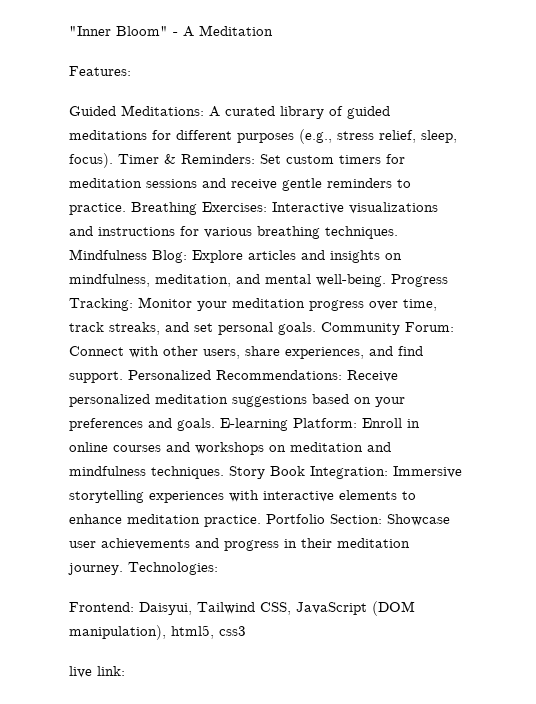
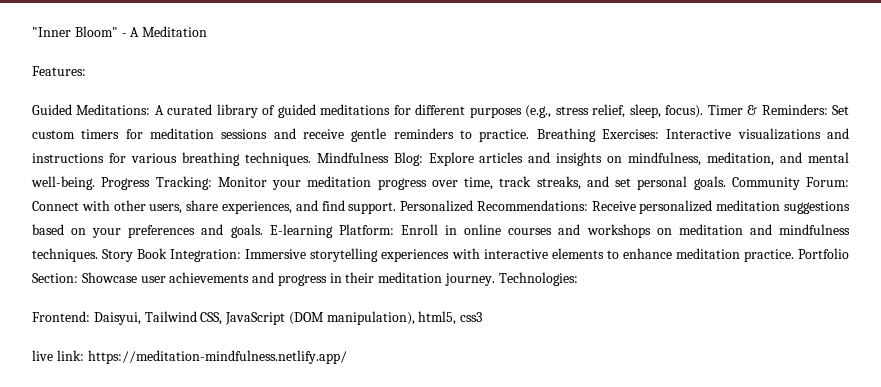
- live link:
+ live link: https://meditation-mindfulness.netlify.app/

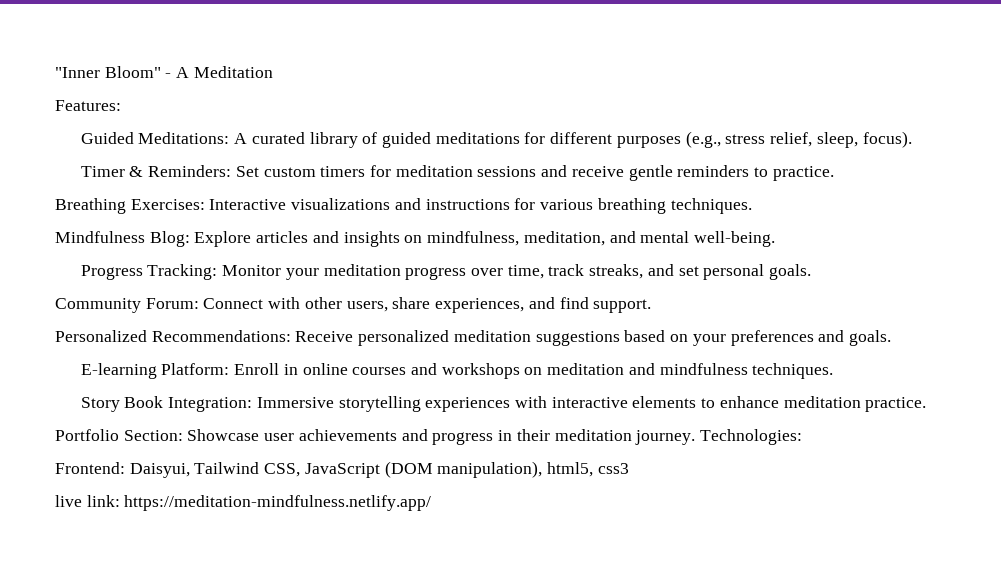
- A curated library of guided meditations for different purposes (e.g., stress relief, sleep, focus). Timer & Reminders:
+ A curated library of guided meditations for different purposes (e.g., stress relief, sleep, focus).
+ Timer & Reminders:
- Set custom timers for meditation sessions and receive gentle reminders to practice. Breathing Exercises:
+ Set custom timers for meditation sessions and receive gentle reminders to practice.
+ Breathing Exercises:
- Interactive visualizations and instructions for various breathing techniques. Mindfulness Blog:
+ Interactive visualizations and instructions for various breathing techniques.
+ Mindfulness Blog:
- Explore articles and insights on mindfulness, meditation, and mental well-being. Progress Tracking:
+ Explore articles and insights on mindfulness, meditation, and mental well-being.
+ Progress Tracking:
- Monitor your meditation progress over time, track streaks, and set personal goals. Community Forum:
+ Monitor your meditation progress over time, track streaks, and set personal goals.
+ Community Forum:
- Connect with other users, share experiences, and find support. Personalized Recommendations:
+ Connect with other users, share experiences, and find support.
+ Personalized Recommendations:
- Receive personalized meditation suggestions based on your preferences and goals. E-learning Platform:
+ Receive personalized meditation suggestions based on your preferences and goals.
+ E-learning Platform:
- Enroll in online courses and workshops on meditation and mindfulness techniques. Story Book Integration:
+ Enroll in online courses and workshops on meditation and mindfulness techniques.
+ Story Book Integration:
- Immersive storytelling experiences with interactive elements to enhance meditation practice. Portfolio Section:
+ Immersive storytelling experiences with interactive elements to enhance meditation practice.
+ Portfolio Section:

